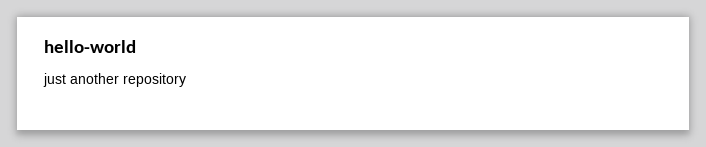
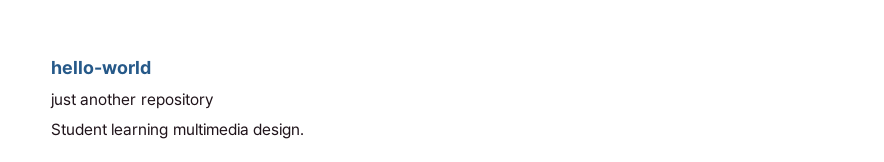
+ Student learning multimedia design.

